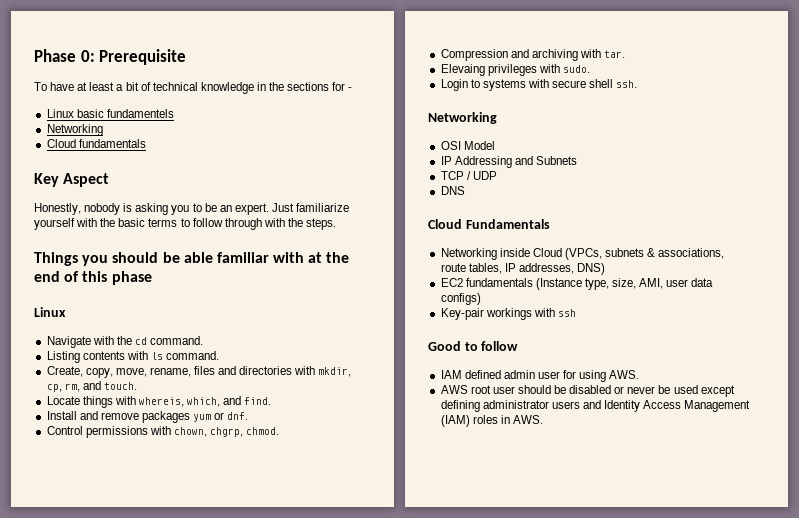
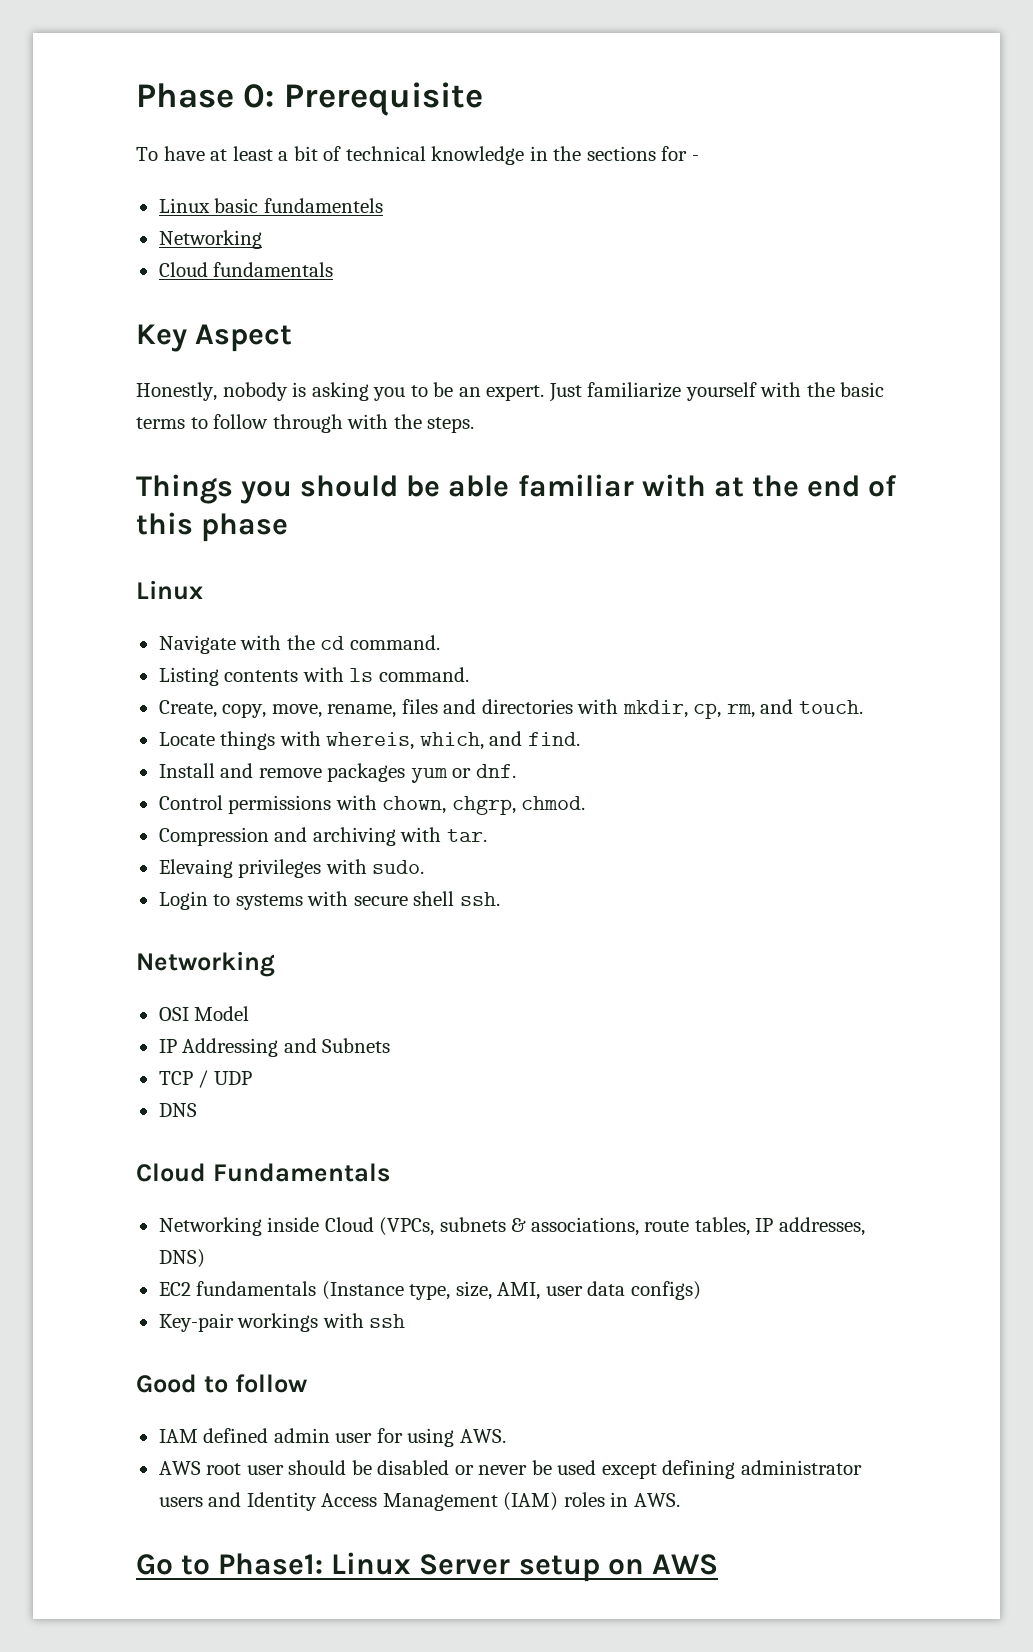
+ Go to Phase1: Linux Server setup on AWS

